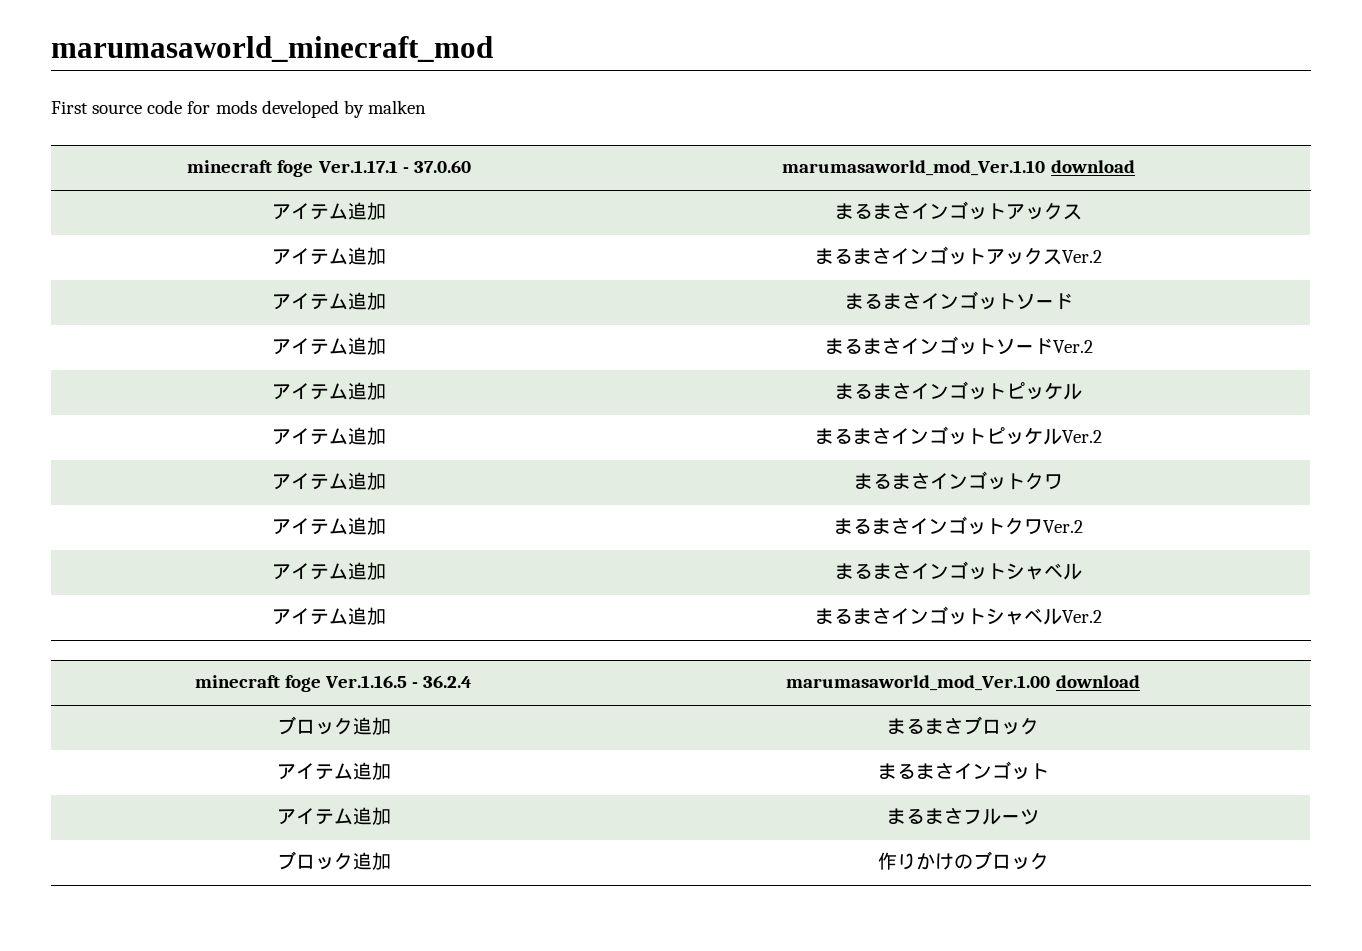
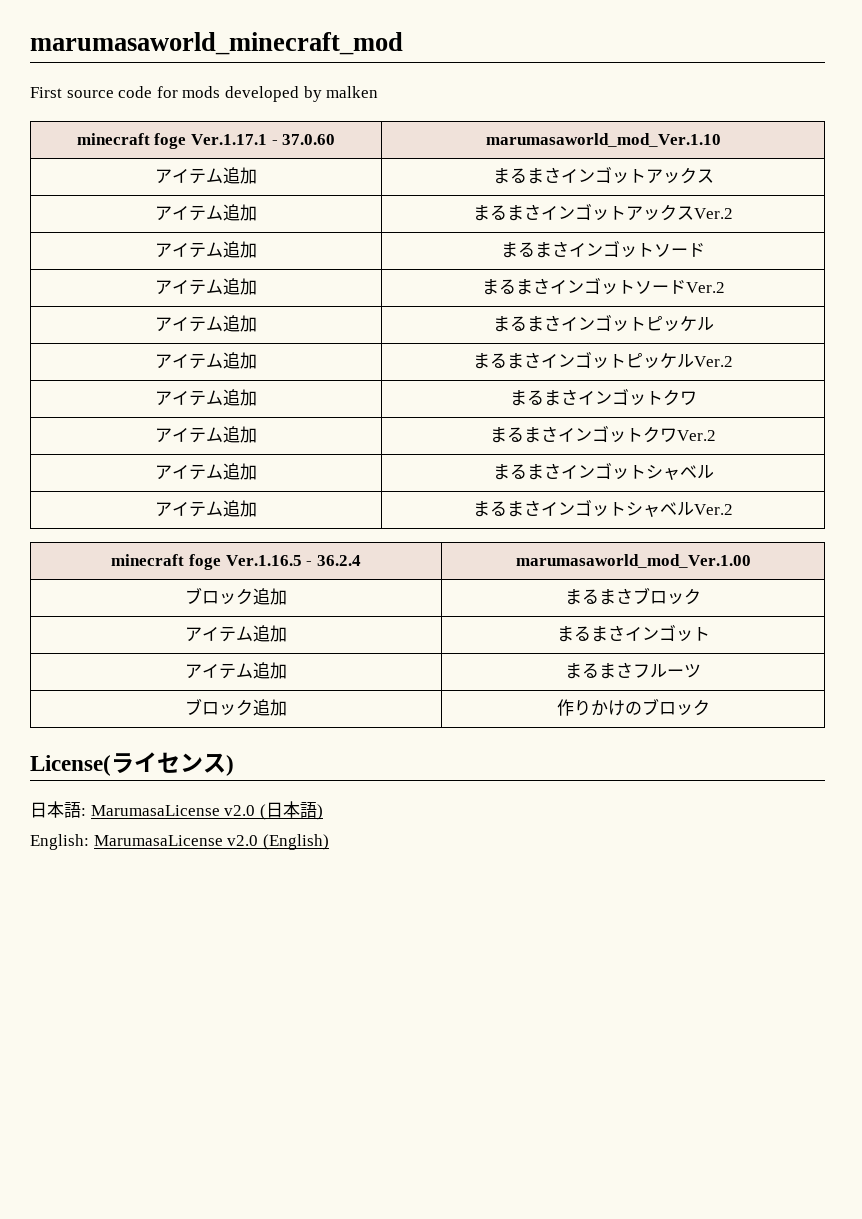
- minecraft foge Ver.1.17.1 - 37.0.60 | marumasaworld_mod_Ver.1.10 download
+ minecraft foge Ver.1.17.1 - 37.0.60 | marumasaworld_mod_Ver.1.10
- minecraft foge Ver.1.16.5 - 36.2.4 | marumasaworld_mod_Ver.1.00 download
+ minecraft foge Ver.1.16.5 - 36.2.4 | marumasaworld_mod_Ver.1.00
+ License(ライセンス)
+ 日本語: MarumasaLicense v2.0 (日本語)
+ English: MarumasaLicense v2.0 (English)

